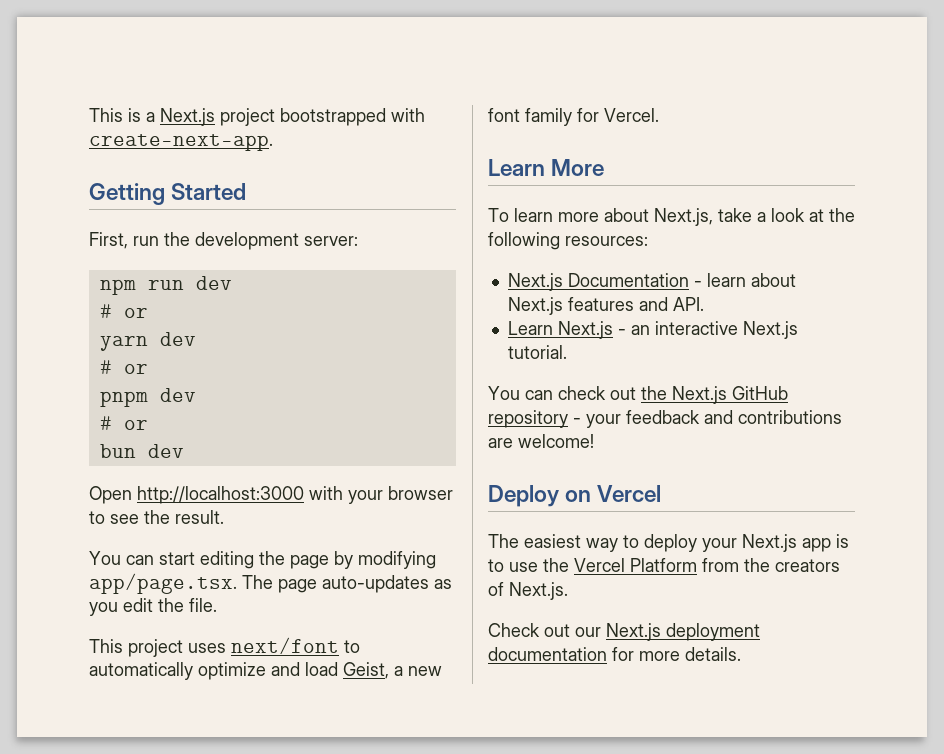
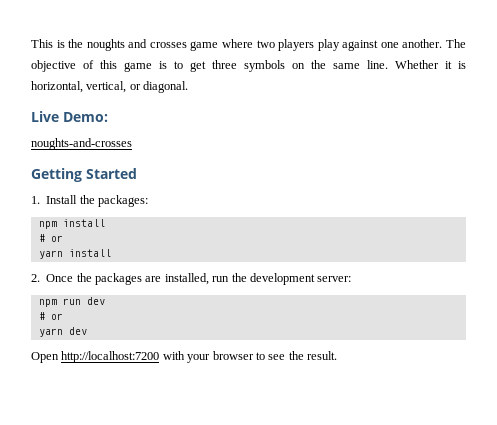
- This is a Next.js project bootstrapped with create-next-app.
+ This is the noughts and crosses game where two players play against one another. The objective of this game is to get three symbols on the same line. Whether it is horizontal, vertical, or diagonal.
+ Live Demo:
+ noughts-and-crosses
  Getting Started
- First, run the development server:
+ 1. Install the packages:
+ npm install
+ # or
+ yarn install
+ 2. Once the packages are installed, run the development server:
  yarn dev
- # or
- pnpm dev
- # or
- bun dev
- Open http://localhost:3000 with your browser to see the result.
+ Open http://localhost:7200 with your browser to see the result.
- You can start editing the page by modifying app/page.tsx. The page auto-updates as you edit the file.
- This project uses next/font to automatically optimize and load Geist, a new font family for Vercel.
- Learn More
- To learn more about Next.js, take a look at the following resources:
- Next.js Documentation - learn about Next.js features and API.
- Learn Next.js - an interactive Next.js tutorial.
- You can check out the Next.js GitHub repository - your feedback and contributions are welcome!
- Deploy on Vercel
- The easiest way to deploy your Next.js app is to use the Vercel Platform from the creators of Next.js.
- Check out our Next.js deployment documentation for more details.

